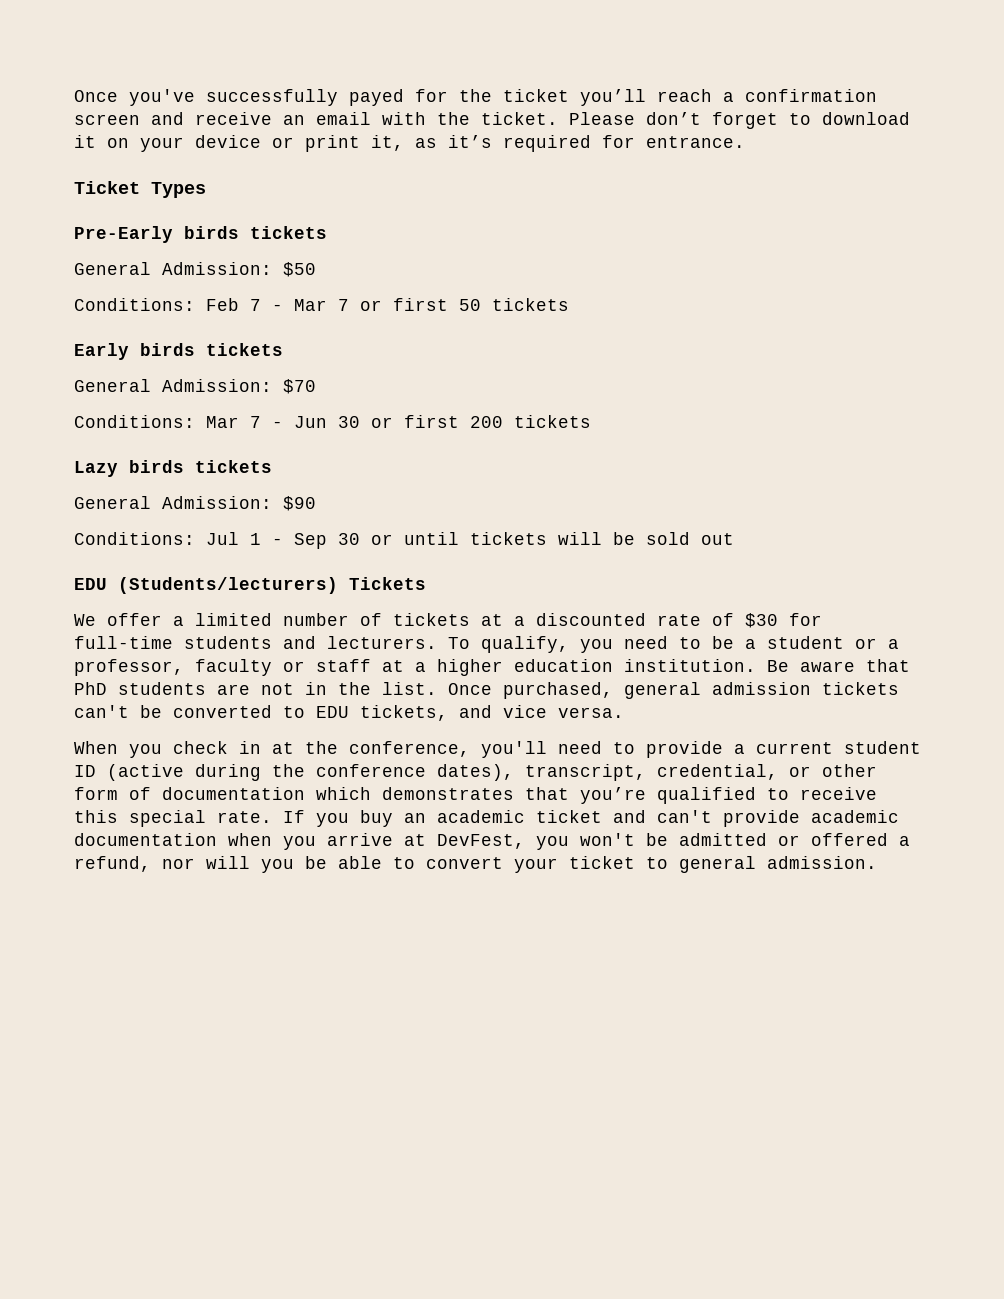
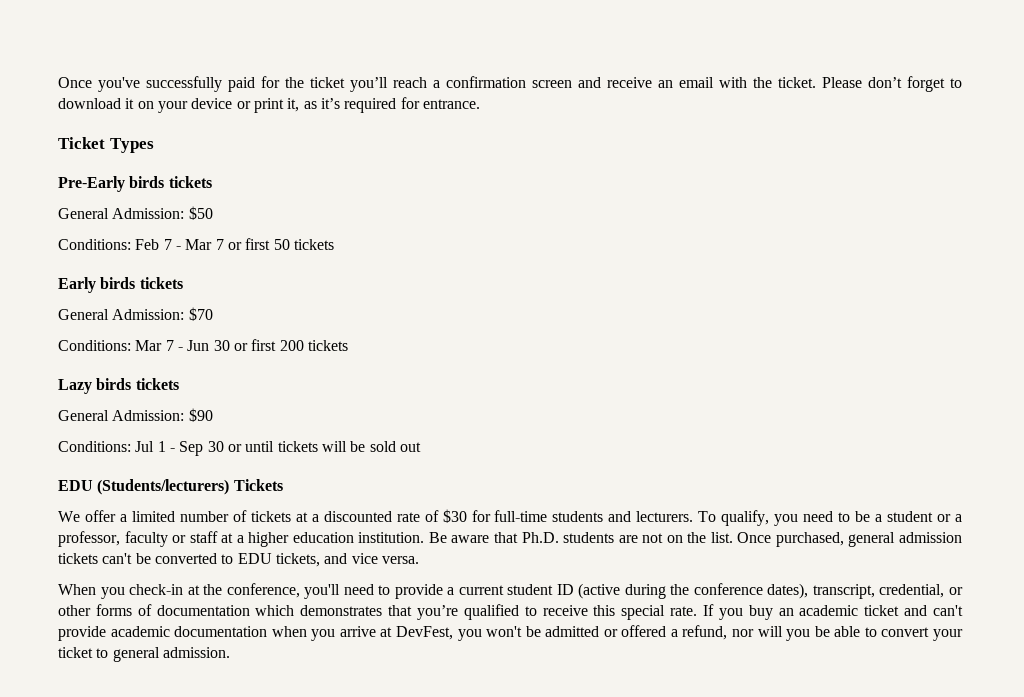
- Once you've successfully payed for the ticket you’ll reach a confirmation screen and receive an email with the ticket.
+ Once you've successfully paid for the ticket you’ll reach a confirmation screen and receive an email with the ticket.
- Be aware that PhD students are not in the list.
+ Be aware that Ph.D. students are not on the list.
- When you check in at the conference, you'll need to provide a current student ID (active during the conference dates), transcript, credential, or other form of documentation which demonstrates that you’re qualified to receive this special rate.
+ When you check-in at the conference, you'll need to provide a current student ID (active during the conference dates), transcript, credential, or other forms of documentation which demonstrates that you’re qualified to receive this special rate.

